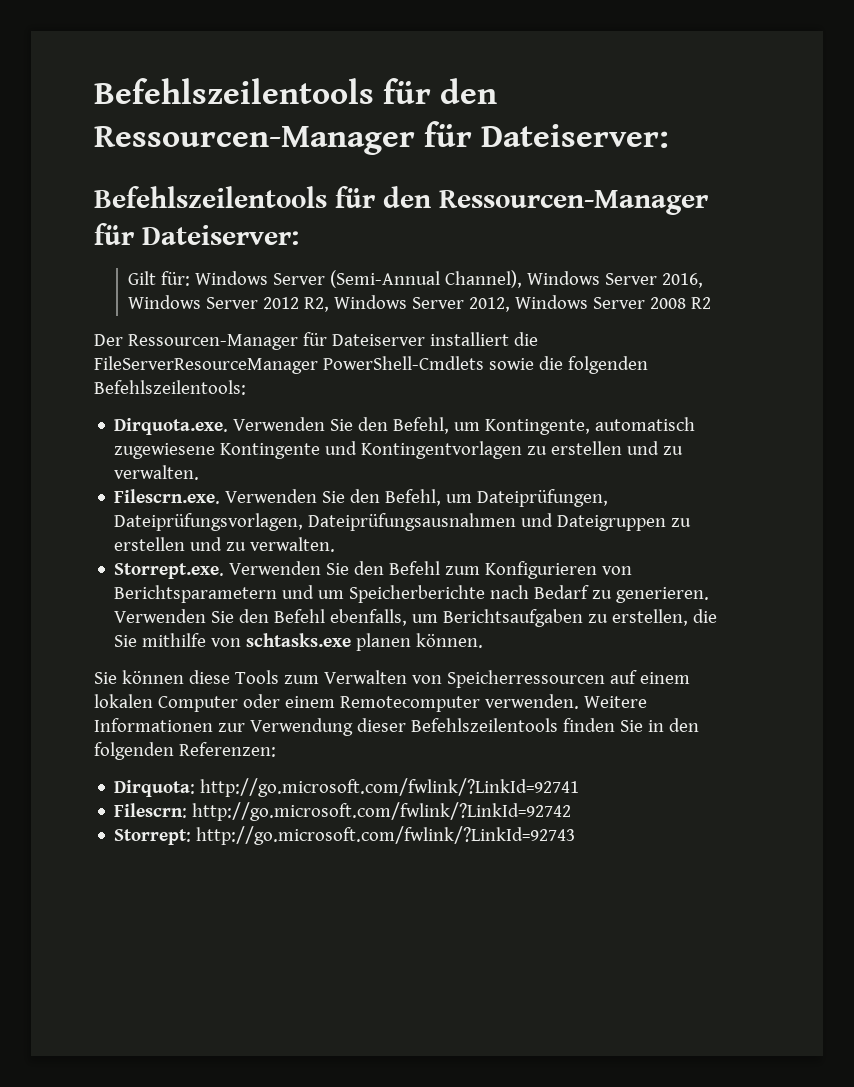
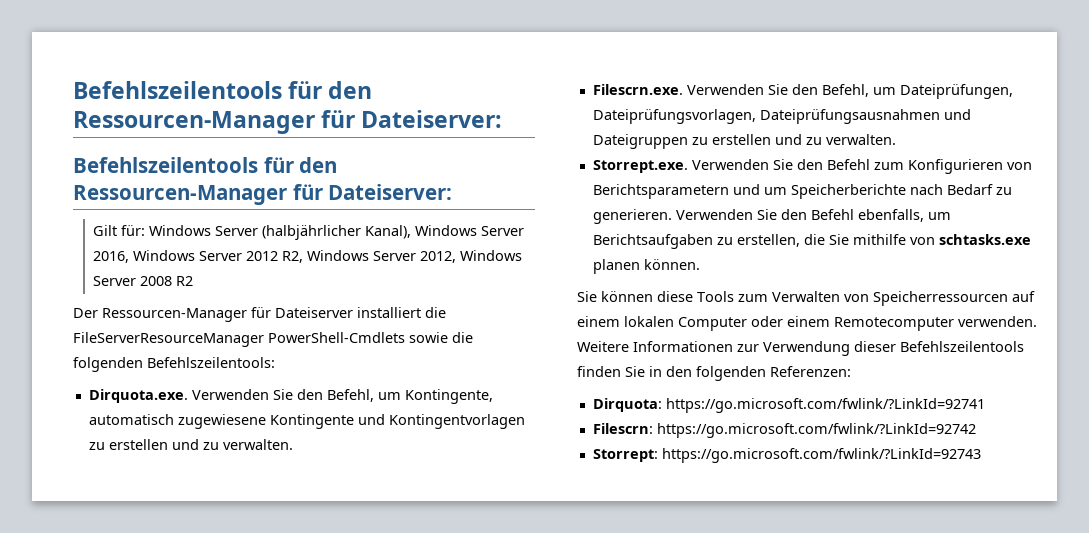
- Gilt für: Windows Server (Semi-Annual Channel), Windows Server 2016, Windows Server 2012 R2, Windows Server 2012, Windows Server 2008 R2
+ Gilt für: Windows Server (halbjährlicher Kanal), Windows Server 2016, Windows Server 2012 R2, Windows Server 2012, Windows Server 2008 R2
- Dirquota: http://go.microsoft.com/fwlink/?LinkId=92741
+ Dirquota: https://go.microsoft.com/fwlink/?LinkId=92741
- Filescrn: http://go.microsoft.com/fwlink/?LinkId=92742
+ Filescrn: https://go.microsoft.com/fwlink/?LinkId=92742
- Storrept: http://go.microsoft.com/fwlink/?LinkId=92743
+ Storrept: https://go.microsoft.com/fwlink/?LinkId=92743

